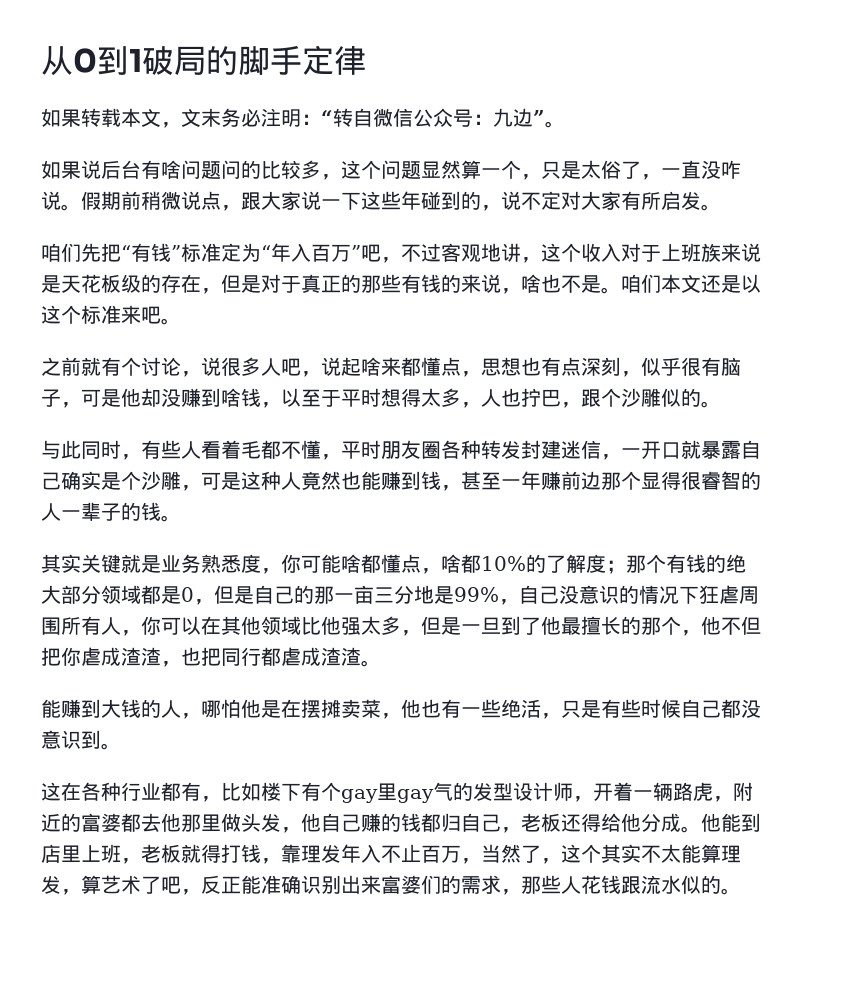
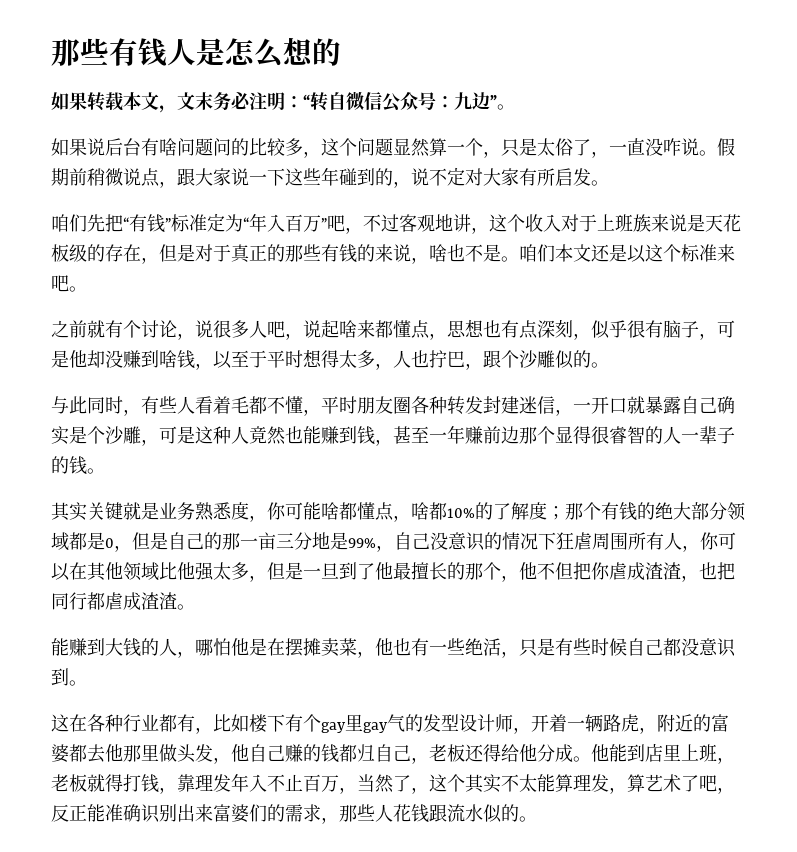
- 从0到1破局的脚手定律
+ 那些有钱人是怎么想的

